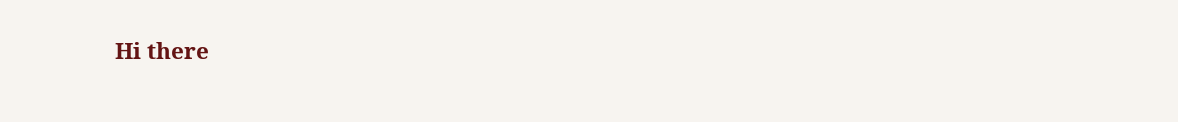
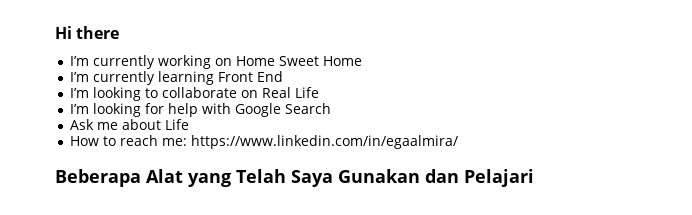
+ I’m currently working on Home Sweet Home
+ I’m currently learning Front End
+ I’m looking to collaborate on Real Life
+ I’m looking for help with Google Search
+ Ask me about Life
+ How to reach me: https://www.linkedin.com/in/egaalmira/
+ Beberapa Alat yang Telah Saya Gunakan dan Pelajari

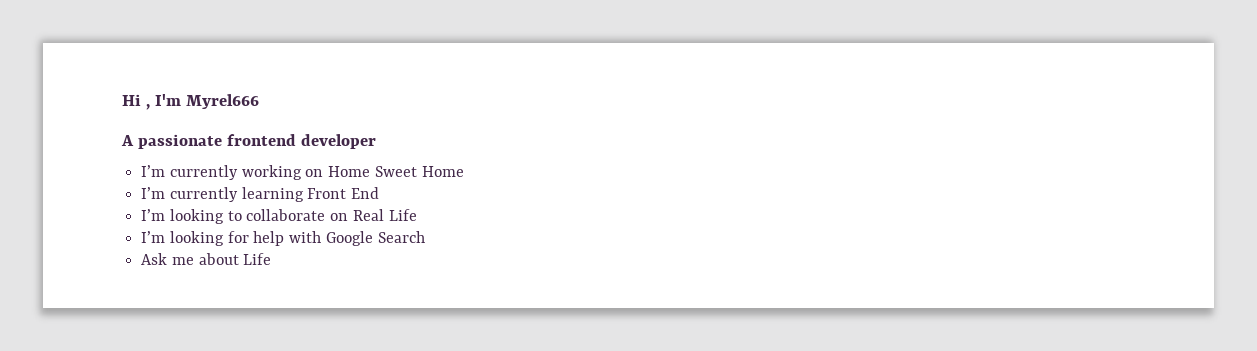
- Hi there
+ Hi , I'm Myrel666
+ A passionate frontend developer
- How to reach me: https://www.linkedin.com/in/egaalmira/
- Beberapa Alat yang Telah Saya Gunakan dan Pelajari

